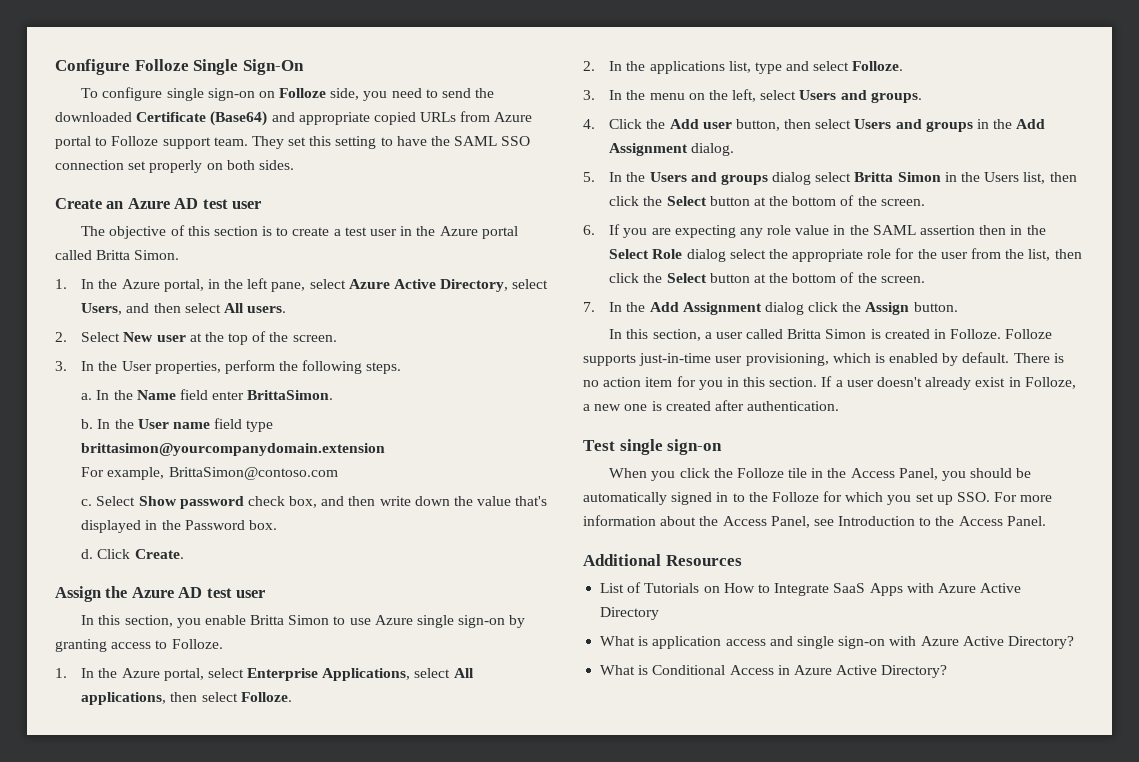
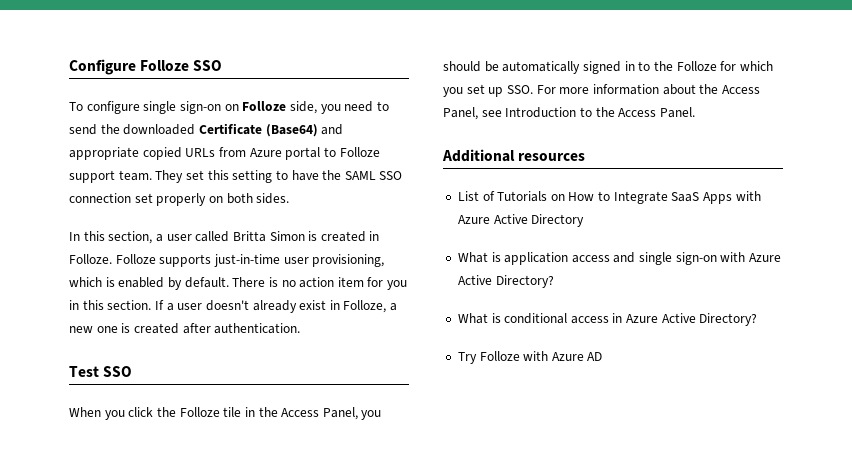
- Configure Folloze Single Sign-On
+ Configure Folloze SSO
- Create an Azure AD test user
- The objective of this section is to create a test user in the Azure portal called Britta Simon.
- 1. In the Azure portal, in the left pane, select Azure Active Directory, select Users, and then select All users.
- 2. Select New user at the top of the screen.
- 3. In the User properties, perform the following steps.
- a. In the Name field enter BrittaSimon.
- b. In the User name field type brittasimon@yourcompanydomain.extension
- For example, BrittaSimon@contoso.com
- c. Select Show password check box, and then write down the value that's displayed in the Password box.
- d. Click Create.
- Assign the Azure AD test user
- In this section, you enable Britta Simon to use Azure single sign-on by granting access to Folloze.
- 1. In the Azure portal, select Enterprise Applications, select All applications, then select Folloze.
- 2. In the applications list, type and select Folloze.
- 3. In the menu on the left, select Users and groups.
- 4. Click the Add user button, then select Users and groups in the Add Assignment dialog.
- 5. In the Users and groups dialog select Britta Simon in the Users list, then click the Select button at the bottom of the screen.
- 6. If you are expecting any role value in the SAML assertion then in the Select Role dialog select the appropriate role for the user from the list, then click the Select button at the bottom of the screen.
- 7. In the Add Assignment dialog click the Assign button.
- Test single sign-on
+ Test SSO
- Additional Resources
+ Additional resources
- What is Conditional Access in Azure Active Directory?
+ What is conditional access in Azure Active Directory?
+ Try Folloze with Azure AD

